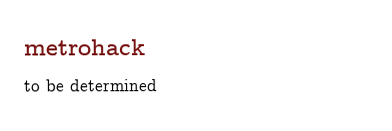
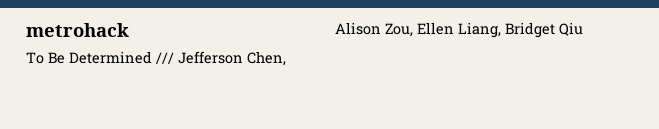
- to be determined
+ To Be Determined /// Jefferson Chen, Alison Zou, Ellen Liang, Bridget Qiu

